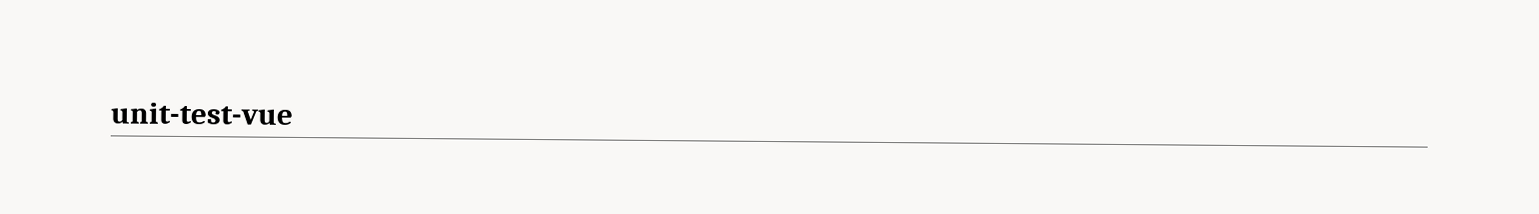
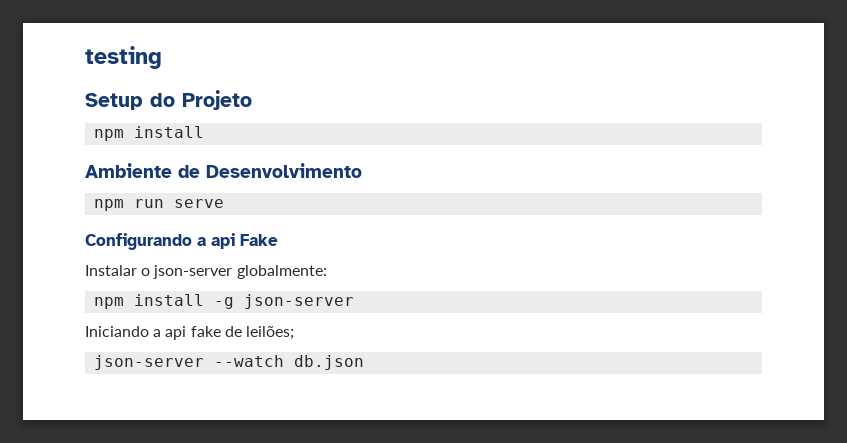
- unit-test-vue
+ testing
+ Setup do Projeto
+ npm install
+ Ambiente de Desenvolvimento
+ npm run serve
+ Configurando a api Fake
+ Instalar o json-server globalmente:
+ npm install -g json-server
+ Iniciando a api fake de leilões;
+ json-server --watch db.json

